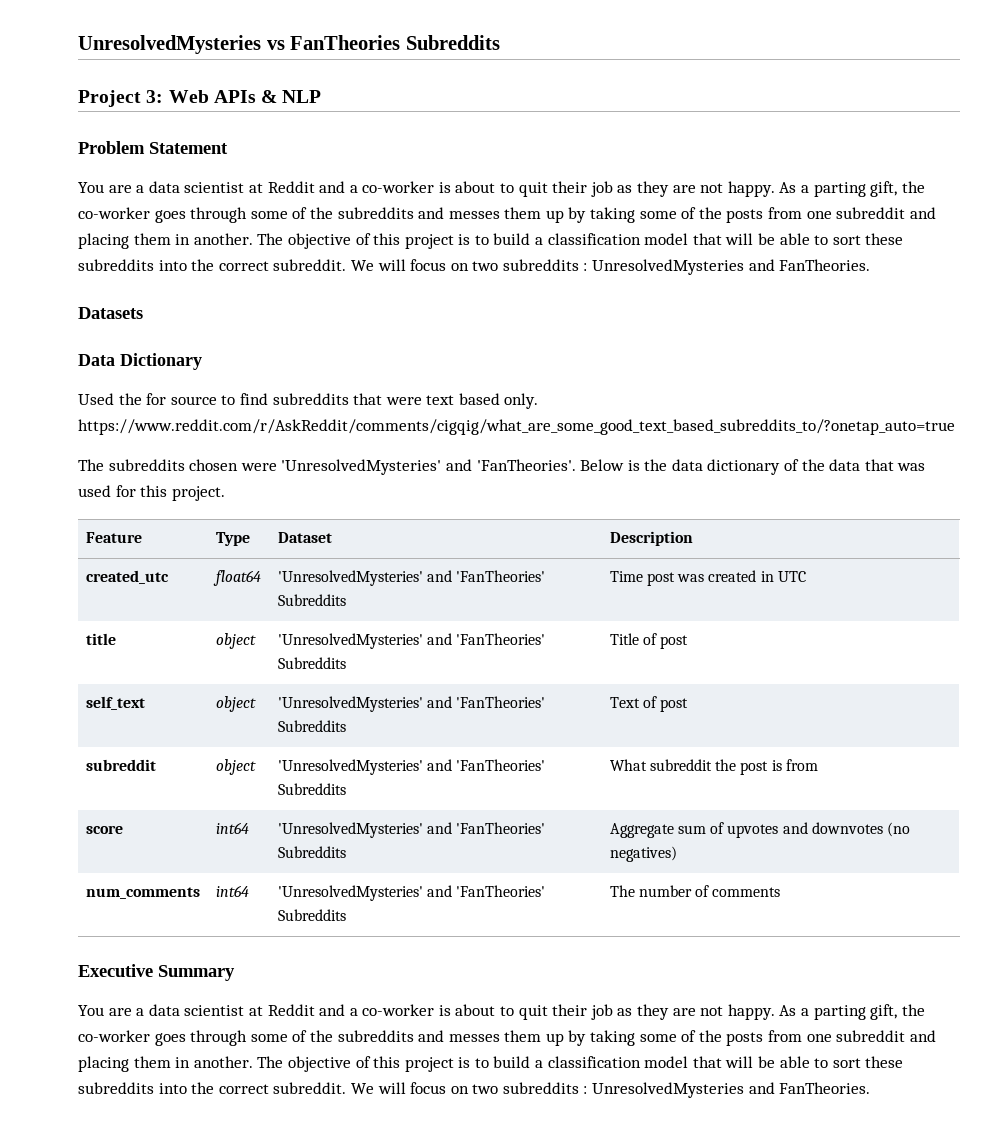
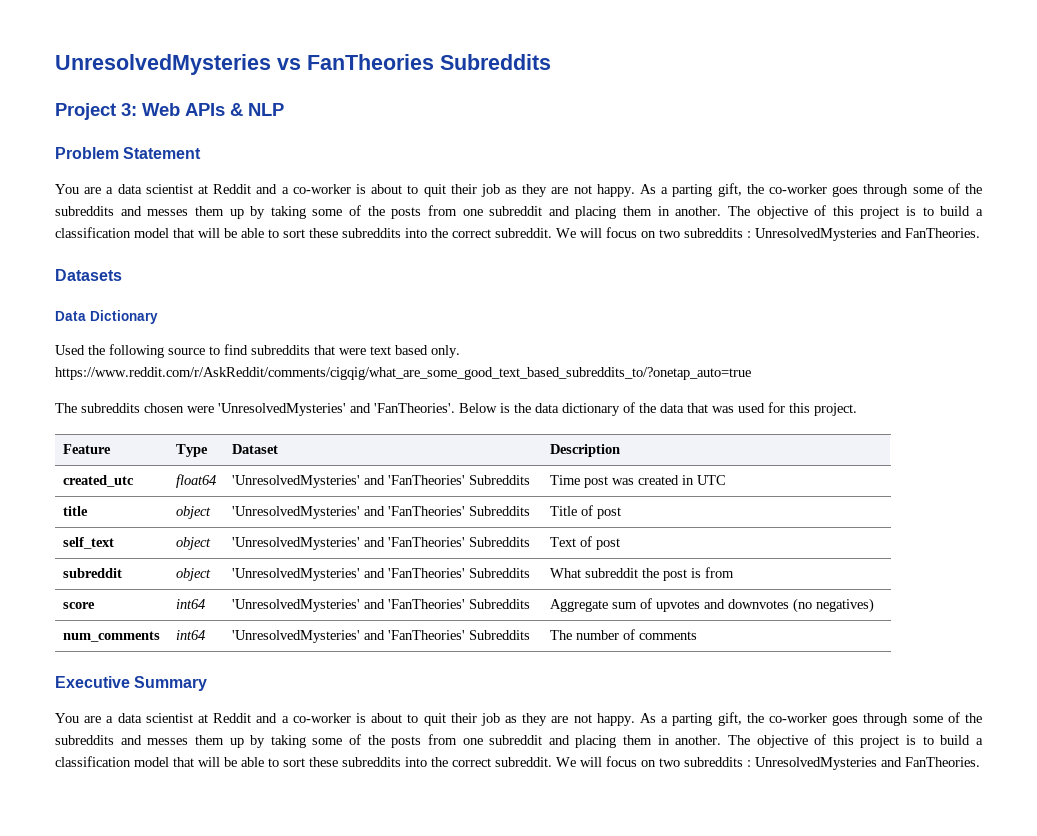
- Used the for source to find subreddits that were text based only. https://www.reddit.com/r/AskReddit/comments/cigqig/what_are_some_good_text_based_subreddits_to/?onetap_auto=true
+ Used the following source to find subreddits that were text based only. https://www.reddit.com/r/AskReddit/comments/cigqig/what_are_some_good_text_based_subreddits_to/?onetap_auto=true

